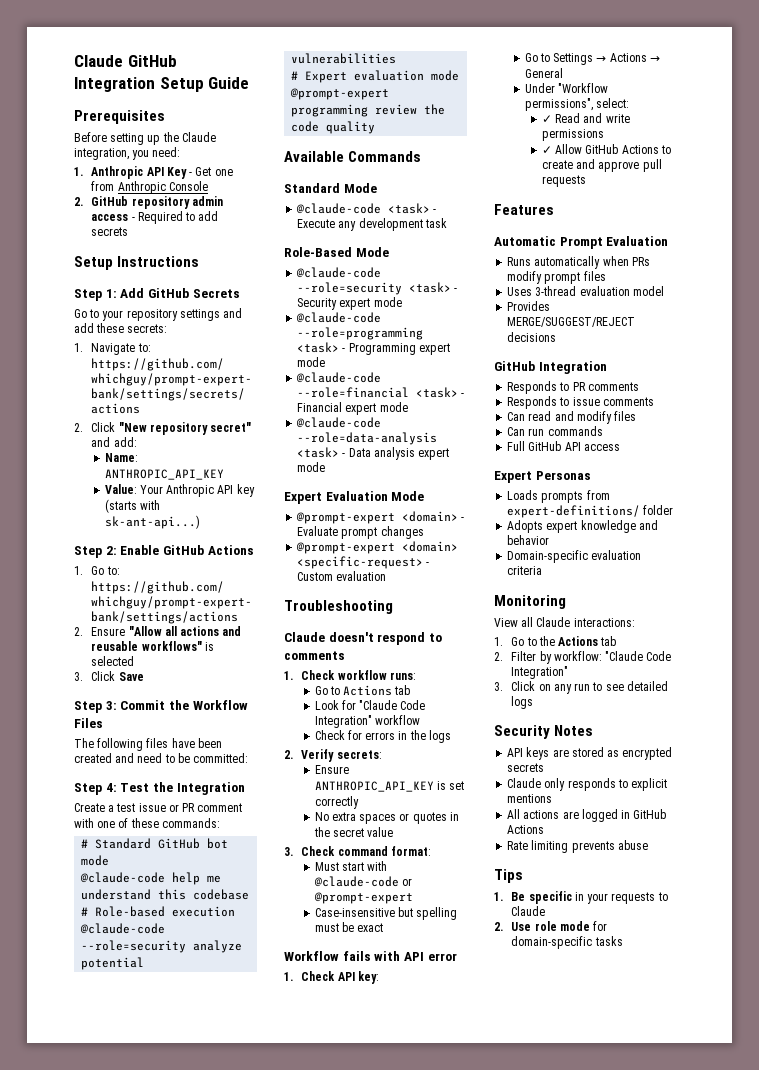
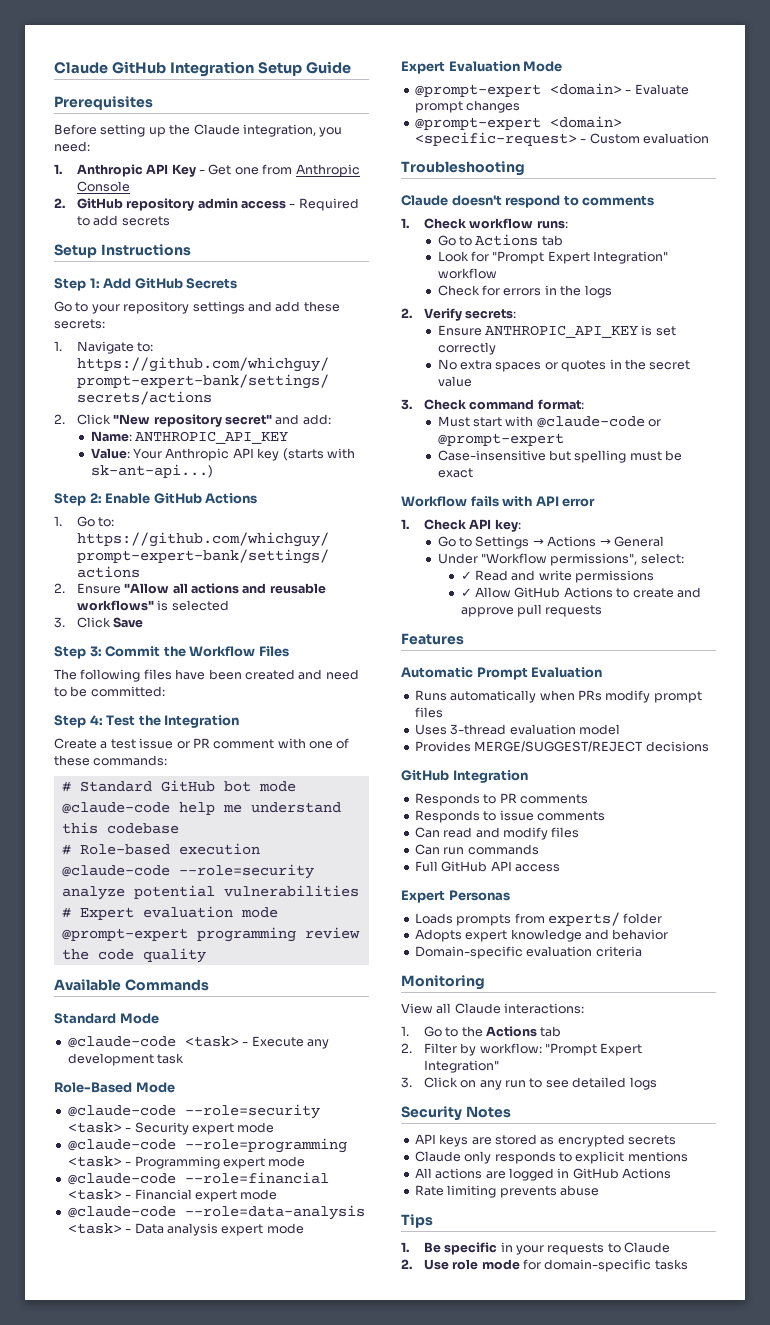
- Look for "Claude Code Integration" workflow
+ Look for "Prompt Expert Integration" workflow
- Loads prompts from expert-definitions/ folder
+ Loads prompts from experts/ folder
- 2. Filter by workflow: "Claude Code Integration"
+ 2. Filter by workflow: "Prompt Expert Integration"

